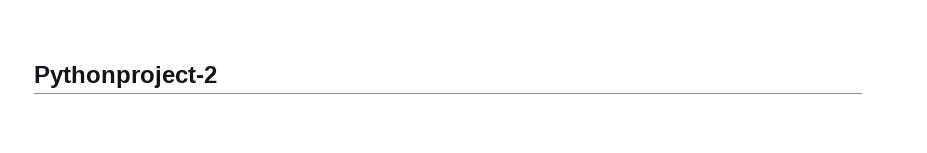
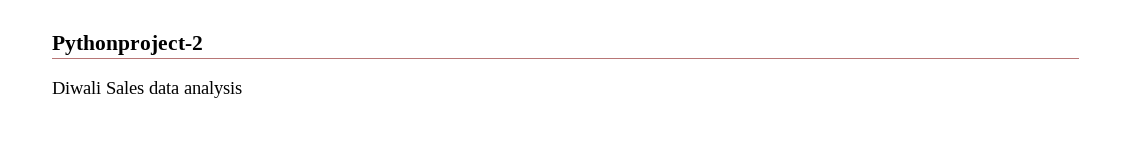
+ Diwali Sales data analysis

